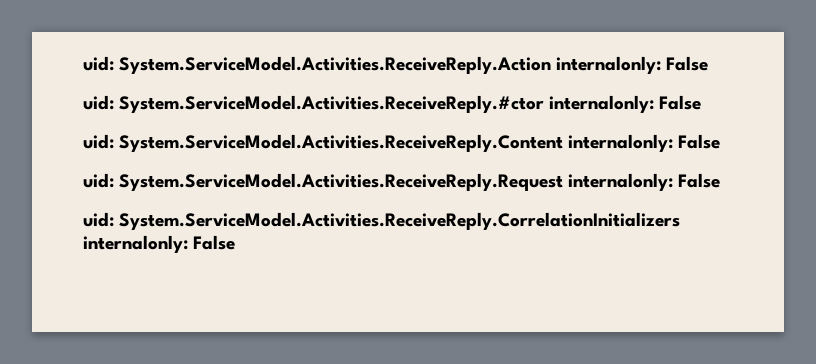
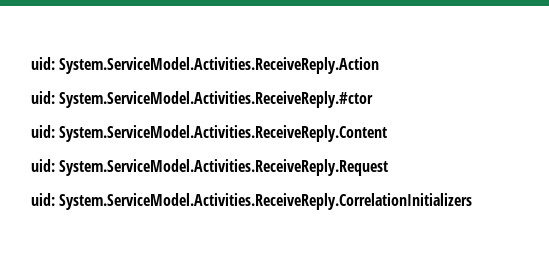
- uid: System.ServiceModel.Activities.ReceiveReply.Action internalonly: False
+ uid: System.ServiceModel.Activities.ReceiveReply.Action
- uid: System.ServiceModel.Activities.ReceiveReply.#ctor internalonly: False
+ uid: System.ServiceModel.Activities.ReceiveReply.#ctor
- uid: System.ServiceModel.Activities.ReceiveReply.Content internalonly: False
+ uid: System.ServiceModel.Activities.ReceiveReply.Content
- uid: System.ServiceModel.Activities.ReceiveReply.Request internalonly: False
+ uid: System.ServiceModel.Activities.ReceiveReply.Request
- uid: System.ServiceModel.Activities.ReceiveReply.CorrelationInitializers internalonly: False
+ uid: System.ServiceModel.Activities.ReceiveReply.CorrelationInitializers

